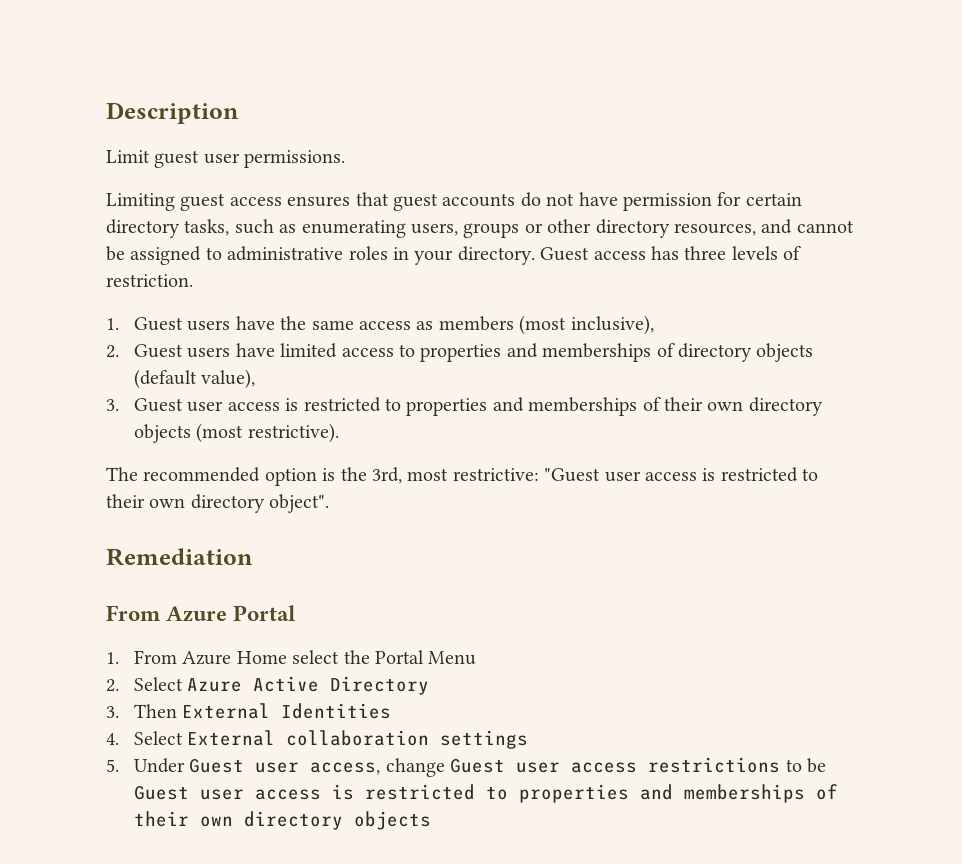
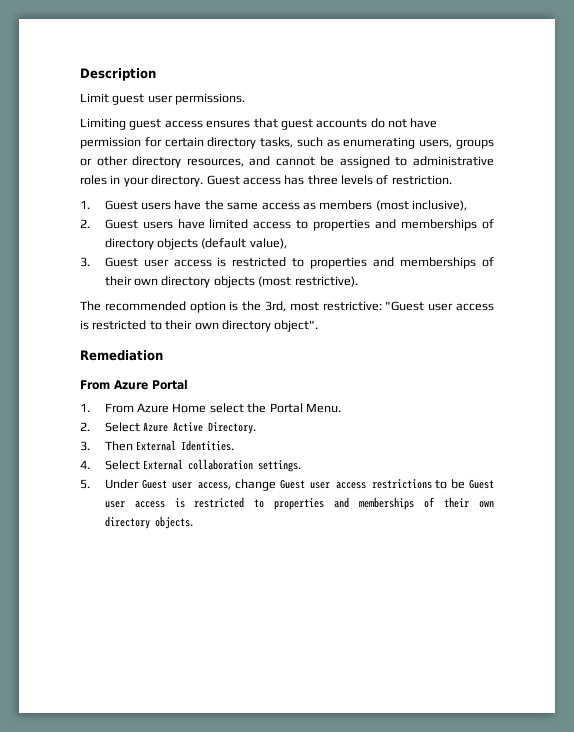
- 1. From Azure Home select the Portal Menu
+ 1. From Azure Home select the Portal Menu.
- 2. Select Azure Active Directory
+ 2. Select Azure Active Directory.
- 3. Then External Identities
+ 3. Then External Identities.
- 4. Select External collaboration settings
+ 4. Select External collaboration settings.
- 5. Under Guest user access, change Guest user access restrictions to be Guest user access is restricted to properties and memberships of their own directory objects
+ 5. Under Guest user access, change Guest user access restrictions to be Guest user access is restricted to properties and memberships of their own directory objects.

